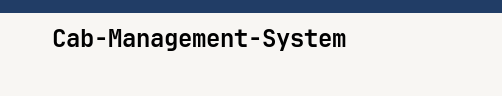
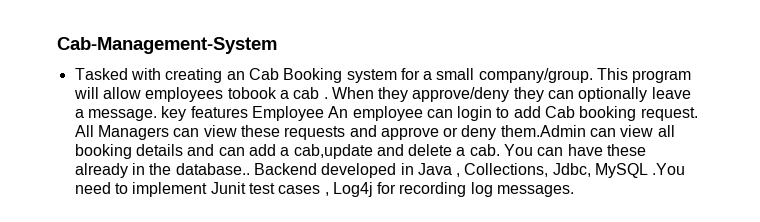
+ Tasked with creating an Cab Booking system for a small company/group. This program will allow employees tobook a cab . When they approve/deny they can optionally leave a message. key features Employee An employee can login to add Cab booking request. All Managers can view these requests and approve or deny them.Admin can view all booking details and can add a cab,update and delete a cab. You can have these already in the database.. Backend developed in Java , Collections, Jdbc, MySQL .You need to implement Junit test cases , Log4j for recording log messages.

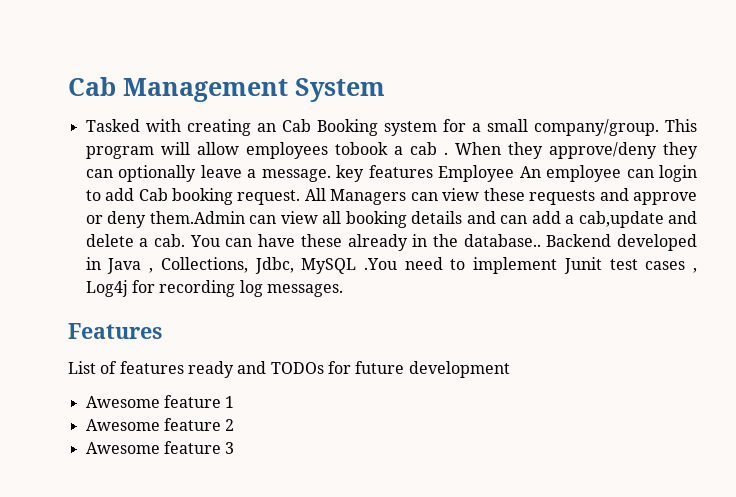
- Cab-Management-System
+ Cab Management System
+ Features
+ List of features ready and TODOs for future development
+ Awesome feature 1
+ Awesome feature 2
+ Awesome feature 3

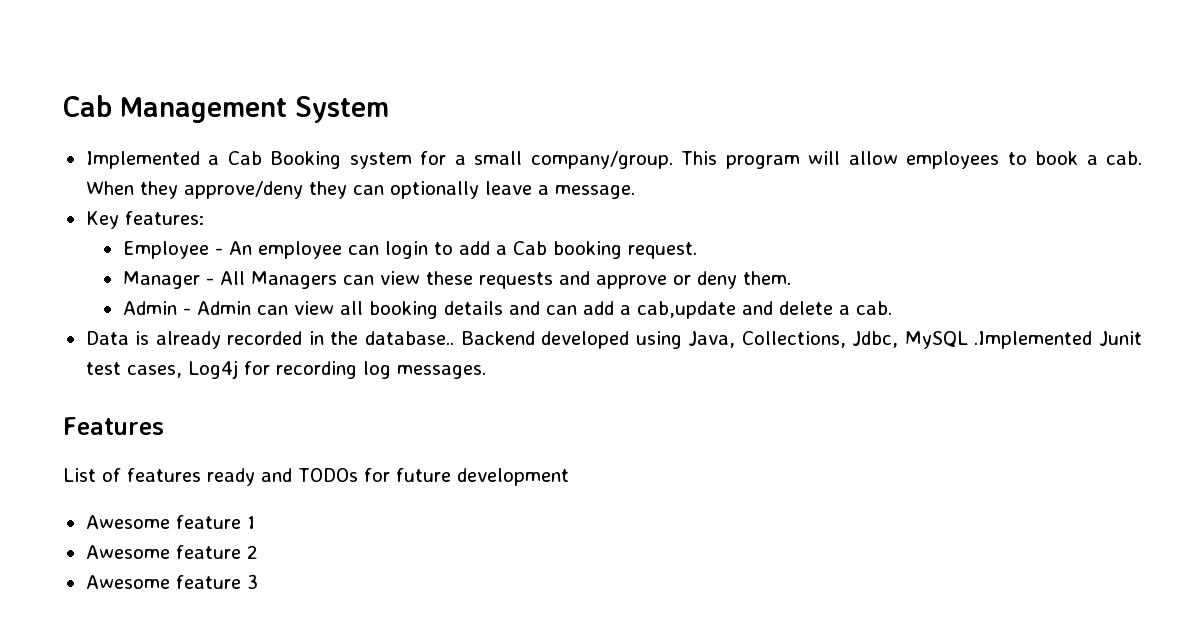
- Tasked with creating an Cab Booking system for a small company/group.
+ Implemented a Cab Booking system for a small company/group.
- This program will allow employees tobook a cab .
+ This program will allow employees to book a cab.
- When they approve/deny they can optionally leave a message. key features Employee An employee can login to add Cab booking request. All Managers can view these requests and approve or deny them.Admin can view all booking details and can add a cab,update and delete a cab. You can have these already in the database..
+ When they approve/deny they can optionally leave a message.
+ Key features:
+ Employee - An employee can login to add a Cab booking request.
+ Manager - All Managers can view these requests and approve or deny them.
+ Admin - Admin can view all booking details and can add a cab,update and delete a cab.
+ Data is already recorded in the database..
- Backend developed in Java , Collections, Jdbc, MySQL .You need to implement Junit test cases , Log4j for recording log messages.
+ Backend developed using Java, Collections, Jdbc, MySQL .Implemented Junit test cases, Log4j for recording log messages.

